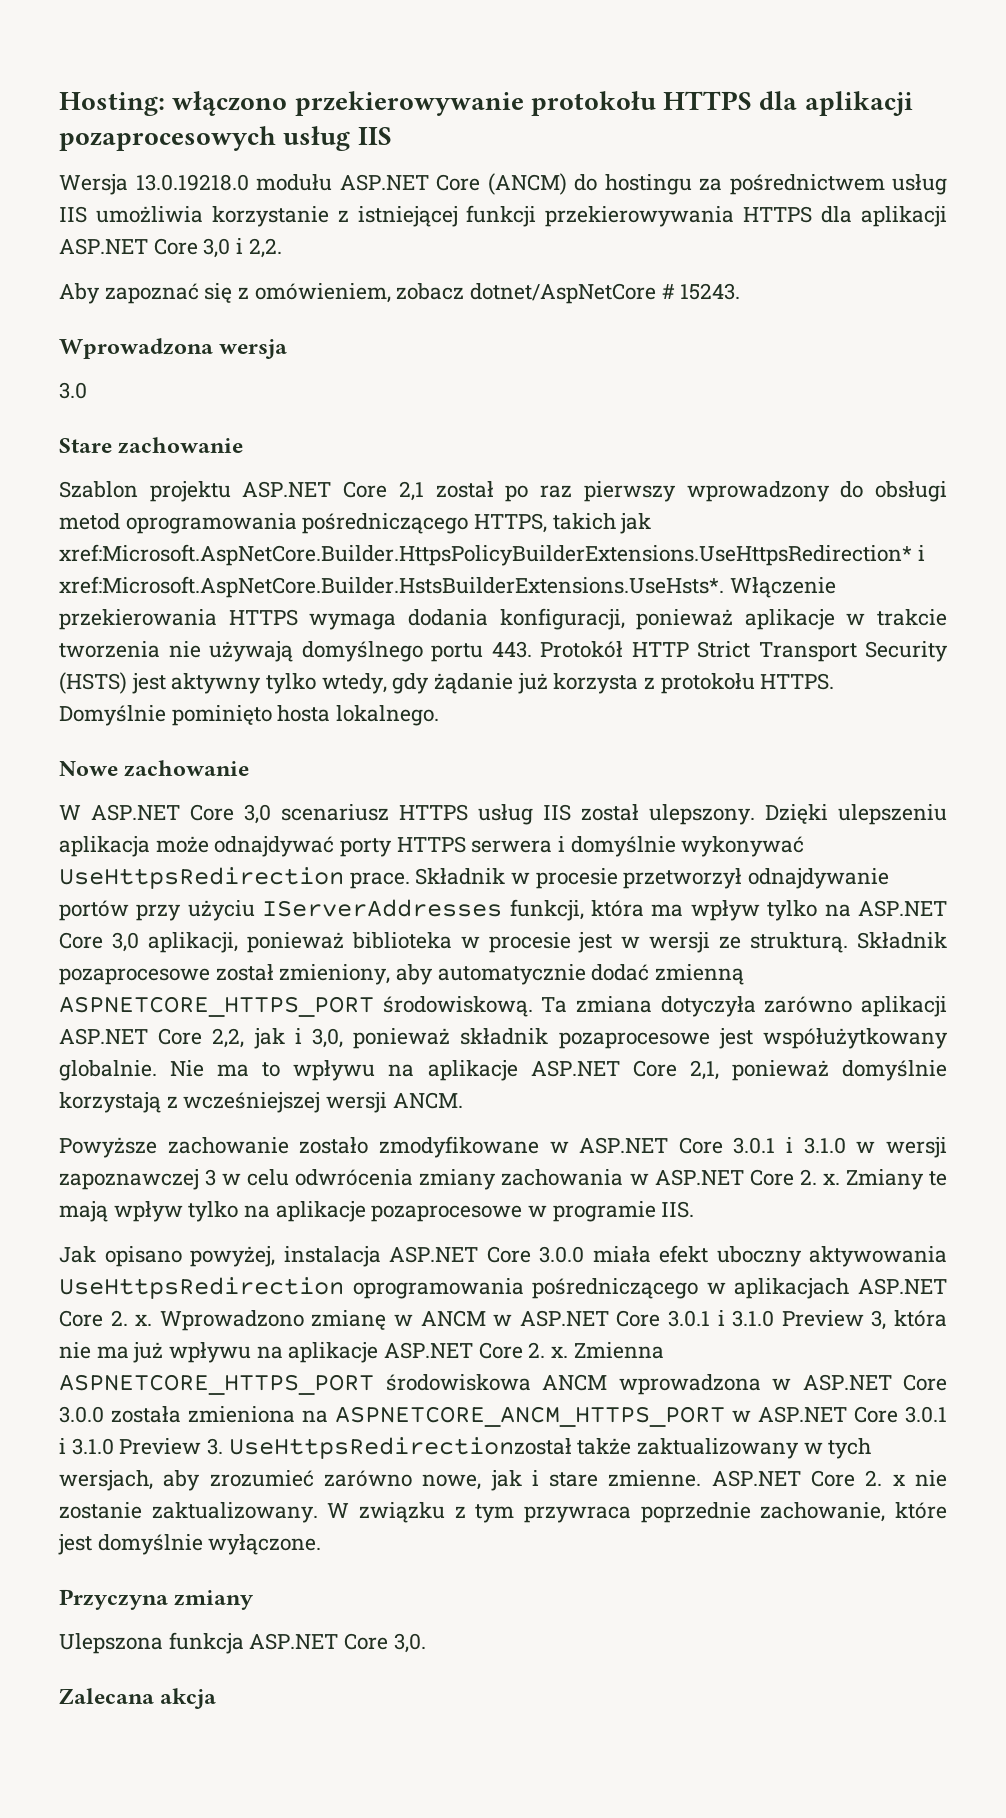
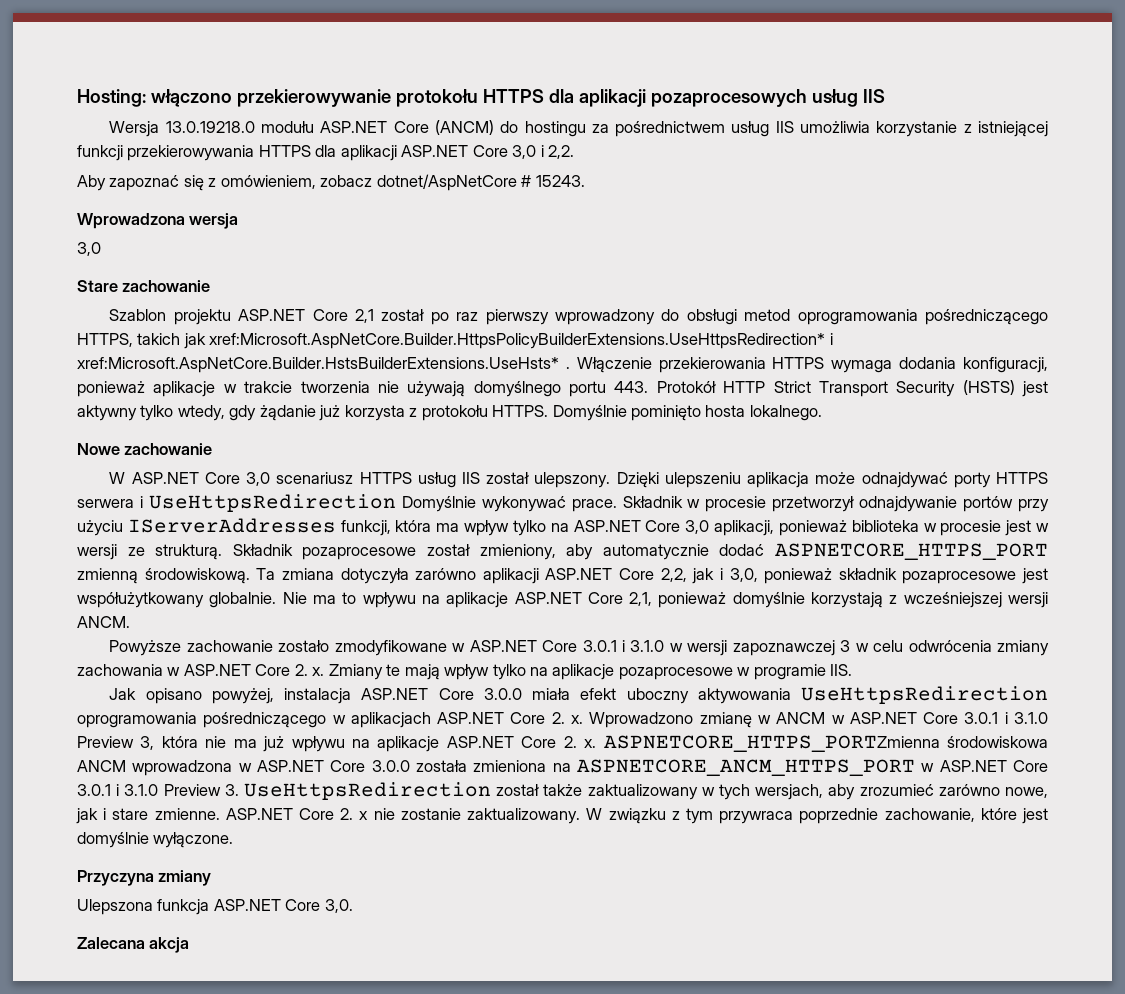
  Wprowadzona wersja
- 3.0
+ 3,0
- Szablon projektu ASP.NET Core 2,1 został po raz pierwszy wprowadzony do obsługi metod oprogramowania pośredniczącego HTTPS, takich jak xref:Microsoft.AspNetCore.Builder.HttpsPolicyBuilderExtensions.UseHttpsRedirection* i xref:Microsoft.AspNetCore.Builder.HstsBuilderExtensions.UseHsts*. Włączenie przekierowania HTTPS wymaga dodania konfiguracji, ponieważ aplikacje w trakcie tworzenia nie używają domyślnego portu 443. Protokół HTTP Strict Transport Security (HSTS) jest aktywny tylko wtedy, gdy żądanie już korzysta z protokołu HTTPS.
+ Szablon projektu ASP.NET Core 2,1 został po raz pierwszy wprowadzony do obsługi metod oprogramowania pośredniczącego HTTPS, takich jak xref:Microsoft.AspNetCore.Builder.HttpsPolicyBuilderExtensions.UseHttpsRedirection* i xref:Microsoft.AspNetCore.Builder.HstsBuilderExtensions.UseHsts* . Włączenie przekierowania HTTPS wymaga dodania konfiguracji, ponieważ aplikacje w trakcie tworzenia nie używają domyślnego portu 443. Protokół HTTP Strict Transport Security (HSTS) jest aktywny tylko wtedy, gdy żądanie już korzysta z protokołu HTTPS.
- Dzięki ulepszeniu aplikacja może odnajdywać porty HTTPS serwera i domyślnie wykonywać UseHttpsRedirection prace.
+ Dzięki ulepszeniu aplikacja może odnajdywać porty HTTPS serwera i UseHttpsRedirection Domyślnie wykonywać prace.
- Składnik pozaprocesowe został zmieniony, aby automatycznie dodać zmienną ASPNETCORE_HTTPS_PORT środowiskową.
+ Składnik pozaprocesowe został zmieniony, aby automatycznie dodać ASPNETCORE_HTTPS_PORT zmienną środowiskową.
- Zmienna ASPNETCORE_HTTPS_PORT środowiskowa ANCM wprowadzona w ASP.NET Core 3.0.0 została zmieniona na ASPNETCORE_ANCM_HTTPS_PORT w ASP.NET Core 3.0.1 i 3.1.0 Preview 3. UseHttpsRedirectionzostał także zaktualizowany w tych wersjach, aby zrozumieć zarówno nowe, jak i stare zmienne.
+ ASPNETCORE_HTTPS_PORTZmienna środowiskowa ANCM wprowadzona w ASP.NET Core 3.0.0 została zmieniona na ASPNETCORE_ANCM_HTTPS_PORT w ASP.NET Core 3.0.1 i 3.1.0 Preview 3. UseHttpsRedirection został także zaktualizowany w tych wersjach, aby zrozumieć zarówno nowe, jak i stare zmienne.

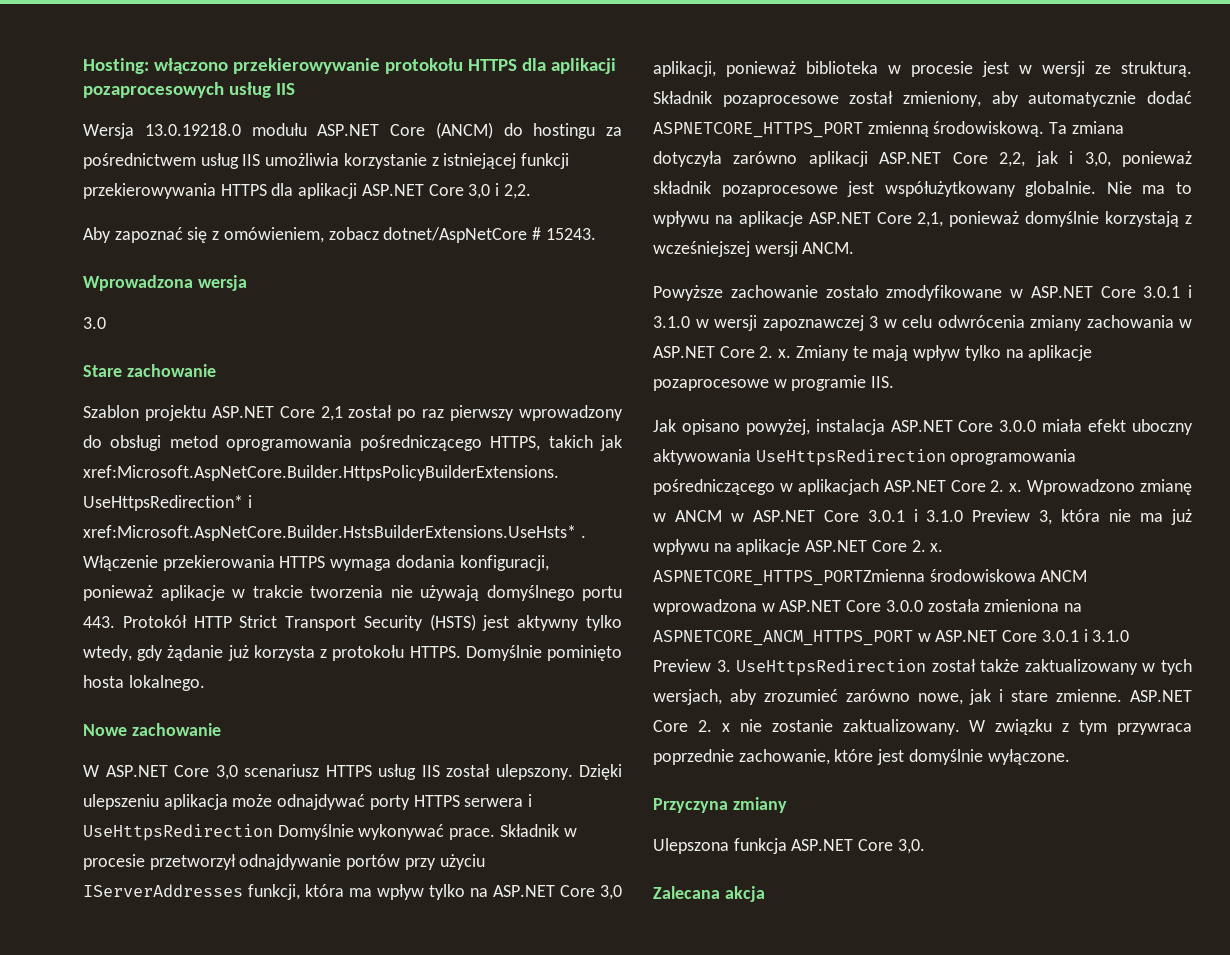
  Wprowadzona wersja
- 3,0
+ 3.0

